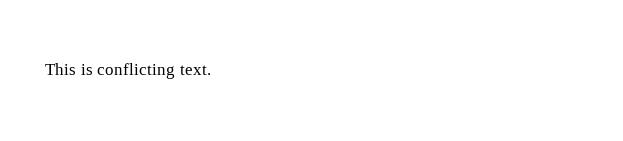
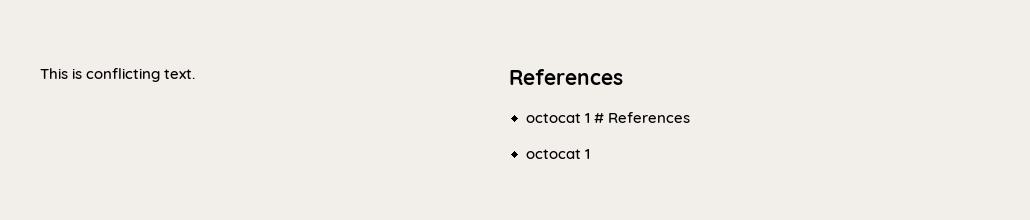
  This is conflicting text.
+ References
+ octocat 1 # References
+ octocat 1

